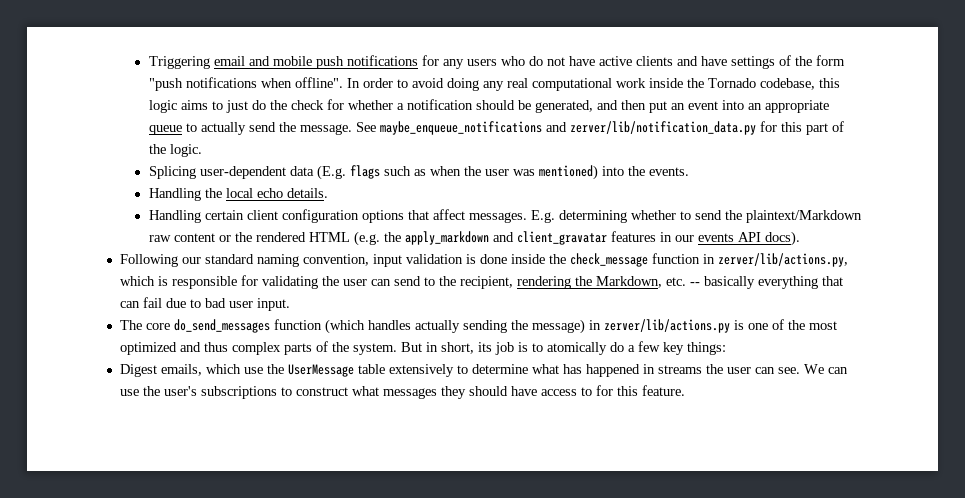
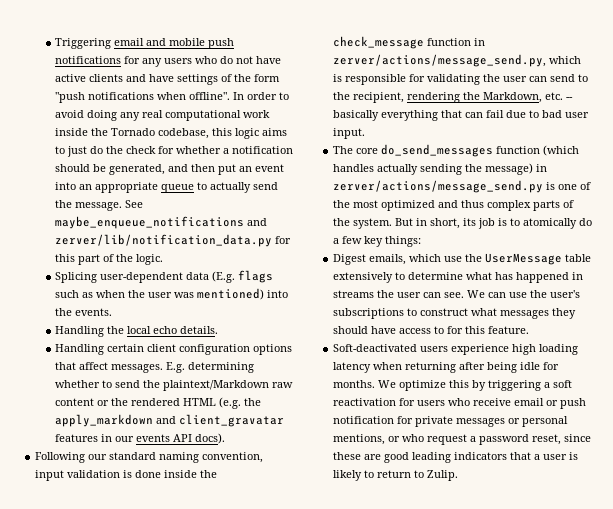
- Following our standard naming convention, input validation is done inside the check_message function in zerver/lib/actions.py, which is responsible for validating the user can send to the recipient, rendering the Markdown, etc. -- basically everything that can fail due to bad user input.
+ Following our standard naming convention, input validation is done inside the check_message function in zerver/actions/message_send.py, which is responsible for validating the user can send to the recipient, rendering the Markdown, etc. -- basically everything that can fail due to bad user input.
- The core do_send_messages function (which handles actually sending the message) in zerver/lib/actions.py is one of the most optimized and thus complex parts of the system.
+ The core do_send_messages function (which handles actually sending the message) in zerver/actions/message_send.py is one of the most optimized and thus complex parts of the system.
+ Soft-deactivated users experience high loading latency when returning after being idle for months. We optimize this by triggering a soft reactivation for users who receive email or push notification for private messages or personal mentions, or who request a password reset, since these are good leading indicators that a user is likely to return to Zulip.

